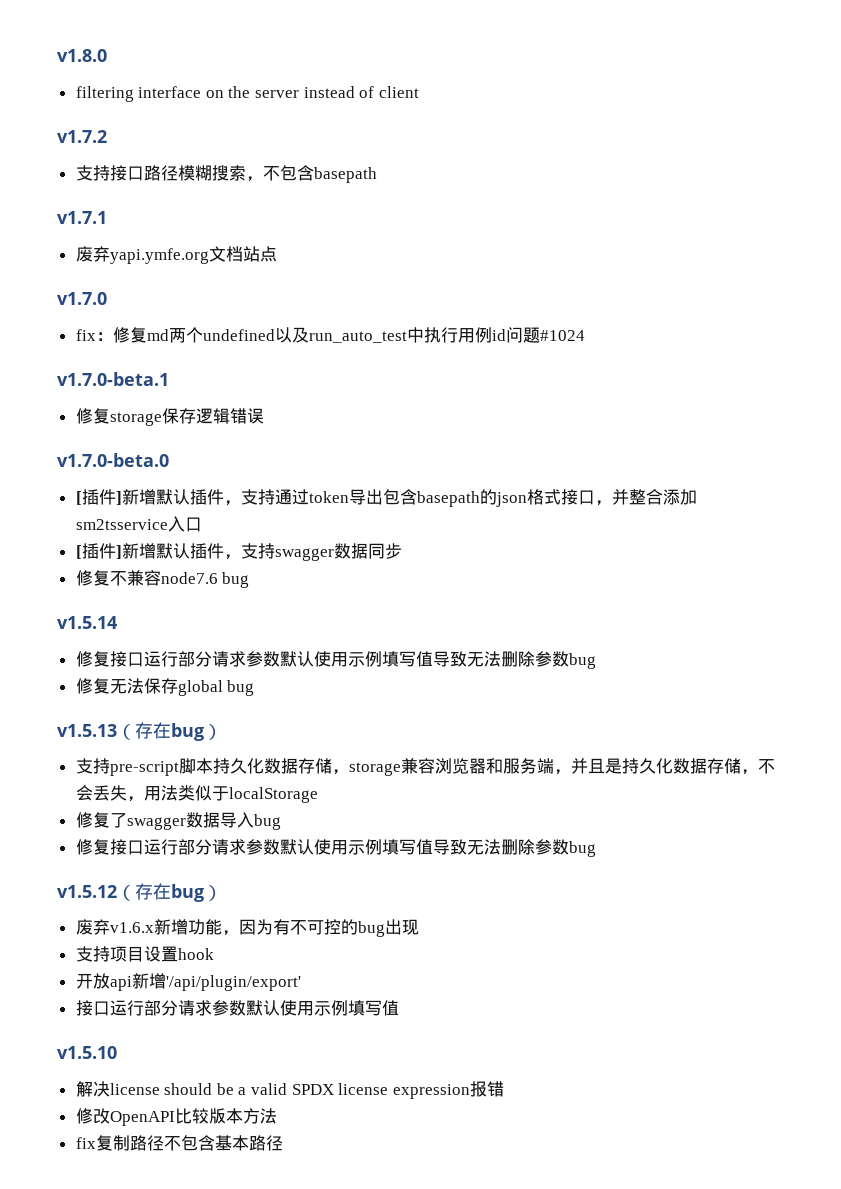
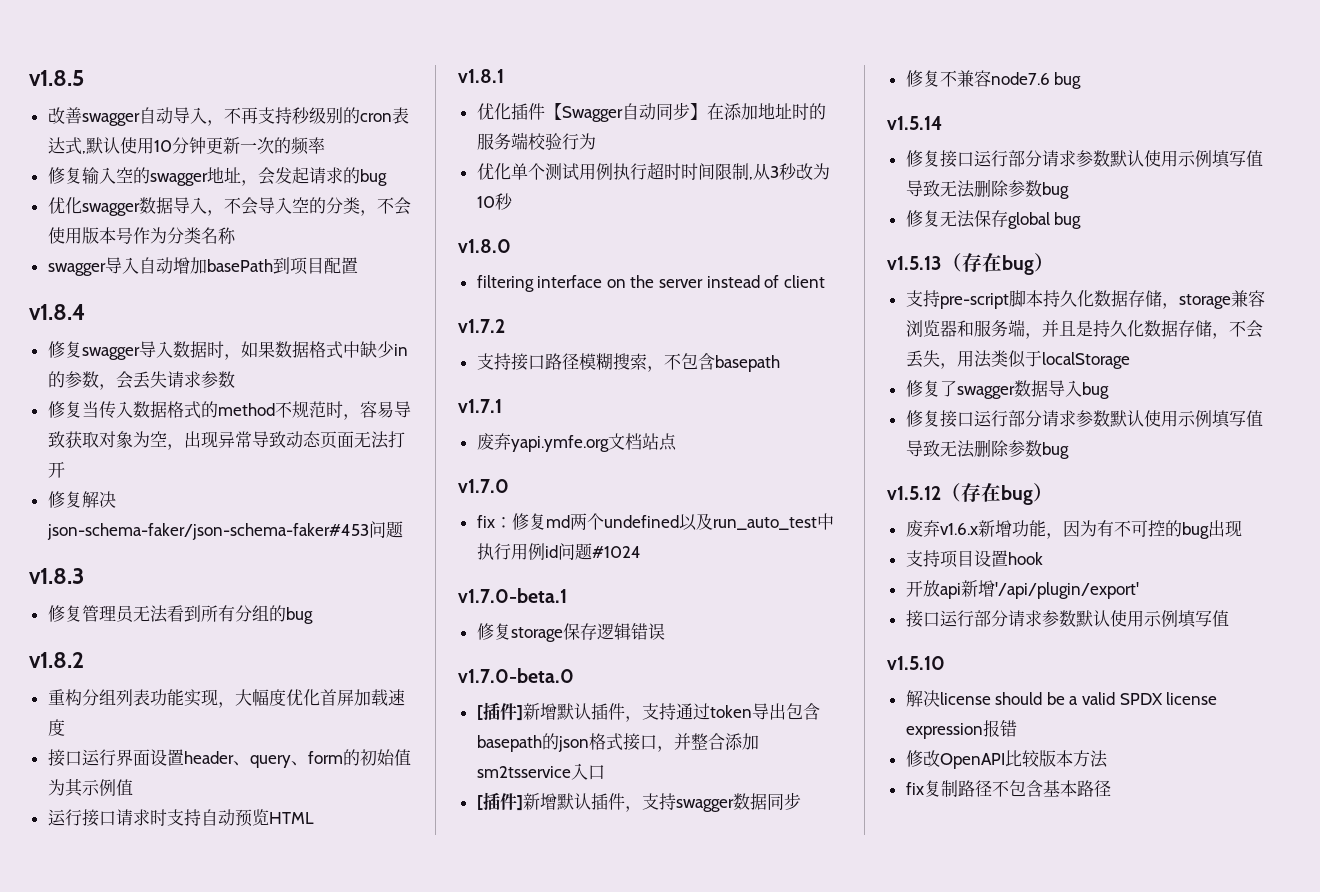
+ v1.8.5
+ 改善swagger自动导入，不再支持秒级别的cron表达式,默认使用10分钟更新一次的频率
+ 修复输入空的swagger地址，会发起请求的bug
+ 优化swagger数据导入，不会导入空的分类，不会使用版本号作为分类名称
+ swagger导入自动增加basePath到项目配置
+ v1.8.4
+ 修复swagger导入数据时，如果数据格式中缺少in的参数，会丢失请求参数
+ 修复当传入数据格式的method不规范时，容易导致获取对象为空，出现异常导致动态页面无法打开
+ 修复解决json-schema-faker/json-schema-faker#453问题
+ v1.8.3
+ 修复管理员无法看到所有分组的bug
+ v1.8.2
+ 重构分组列表功能实现，大幅度优化首屏加载速度
+ 接口运行界面设置header、query、form的初始值为其示例值
+ 运行接口请求时支持自动预览HTML
+ v1.8.1
+ 优化插件【Swagger自动同步】在添加地址时的服务端校验行为
+ 优化单个测试用例执行超时时间限制,从3秒改为10秒

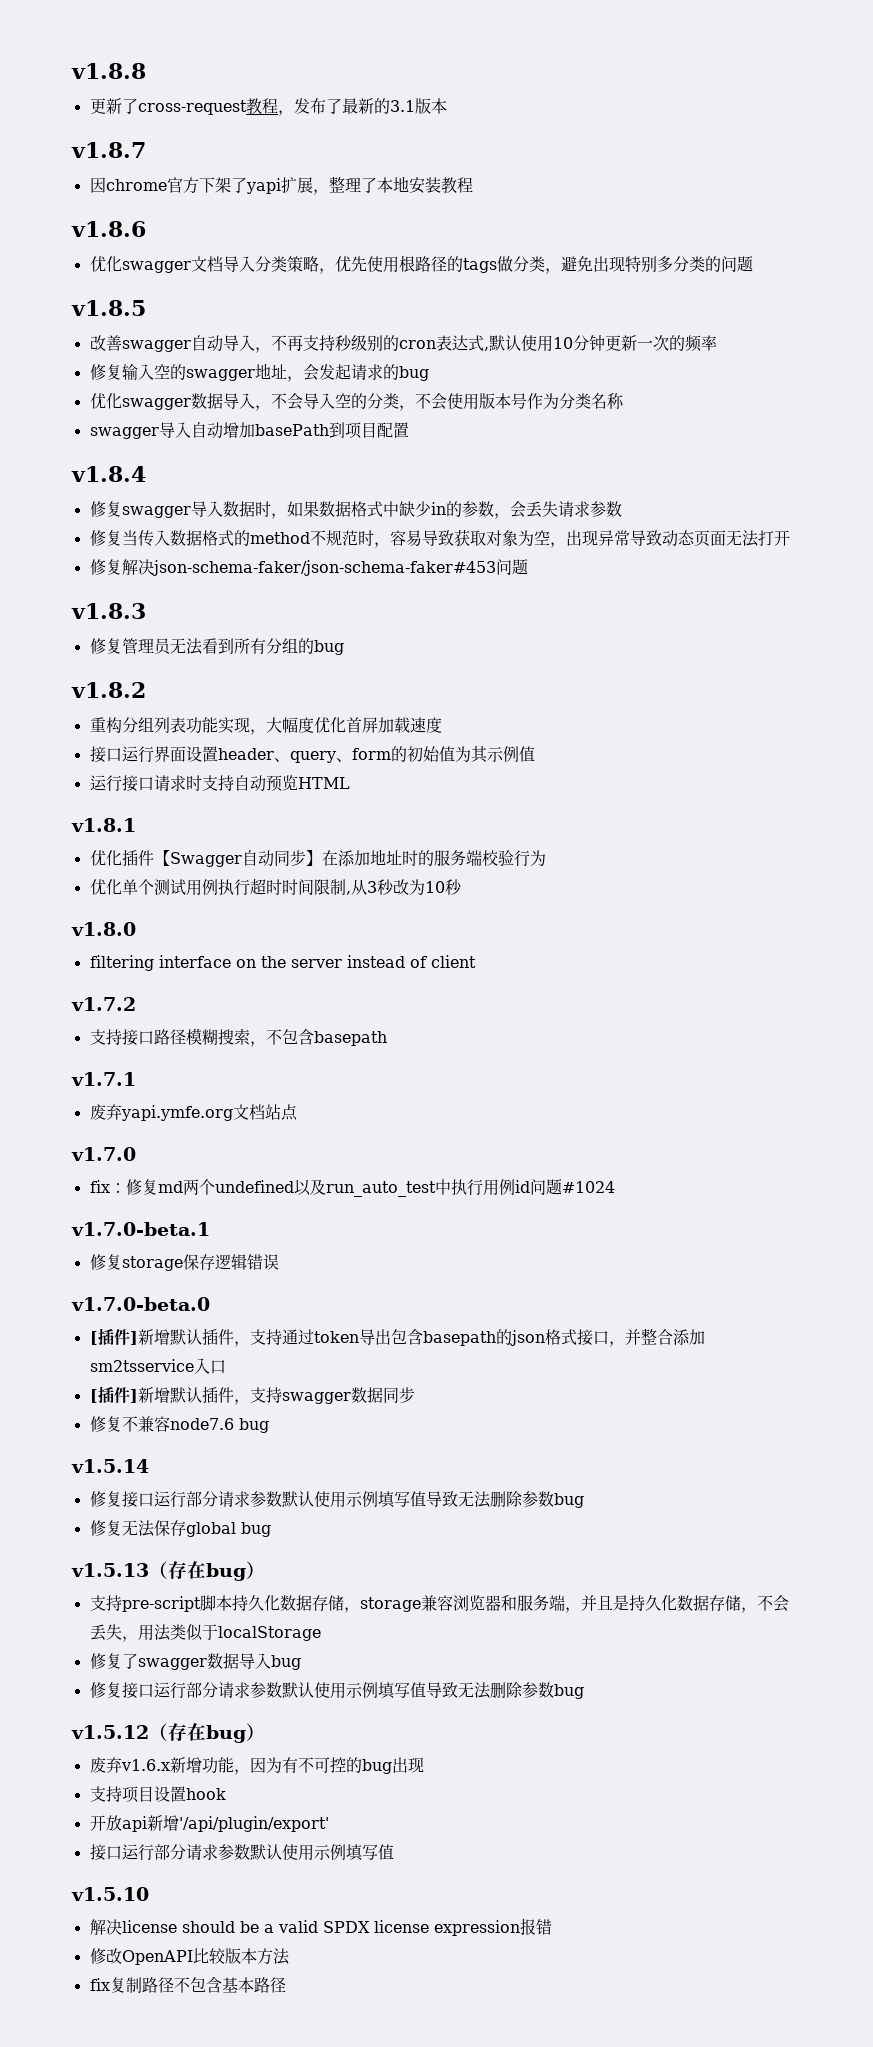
+ v1.8.8
+ 更新了cross-request教程，发布了最新的3.1版本
+ v1.8.7
+ 因chrome官方下架了yapi扩展，整理了本地安装教程
+ v1.8.6
+ 优化swagger文档导入分类策略，优先使用根路径的tags做分类，避免出现特别多分类的问题

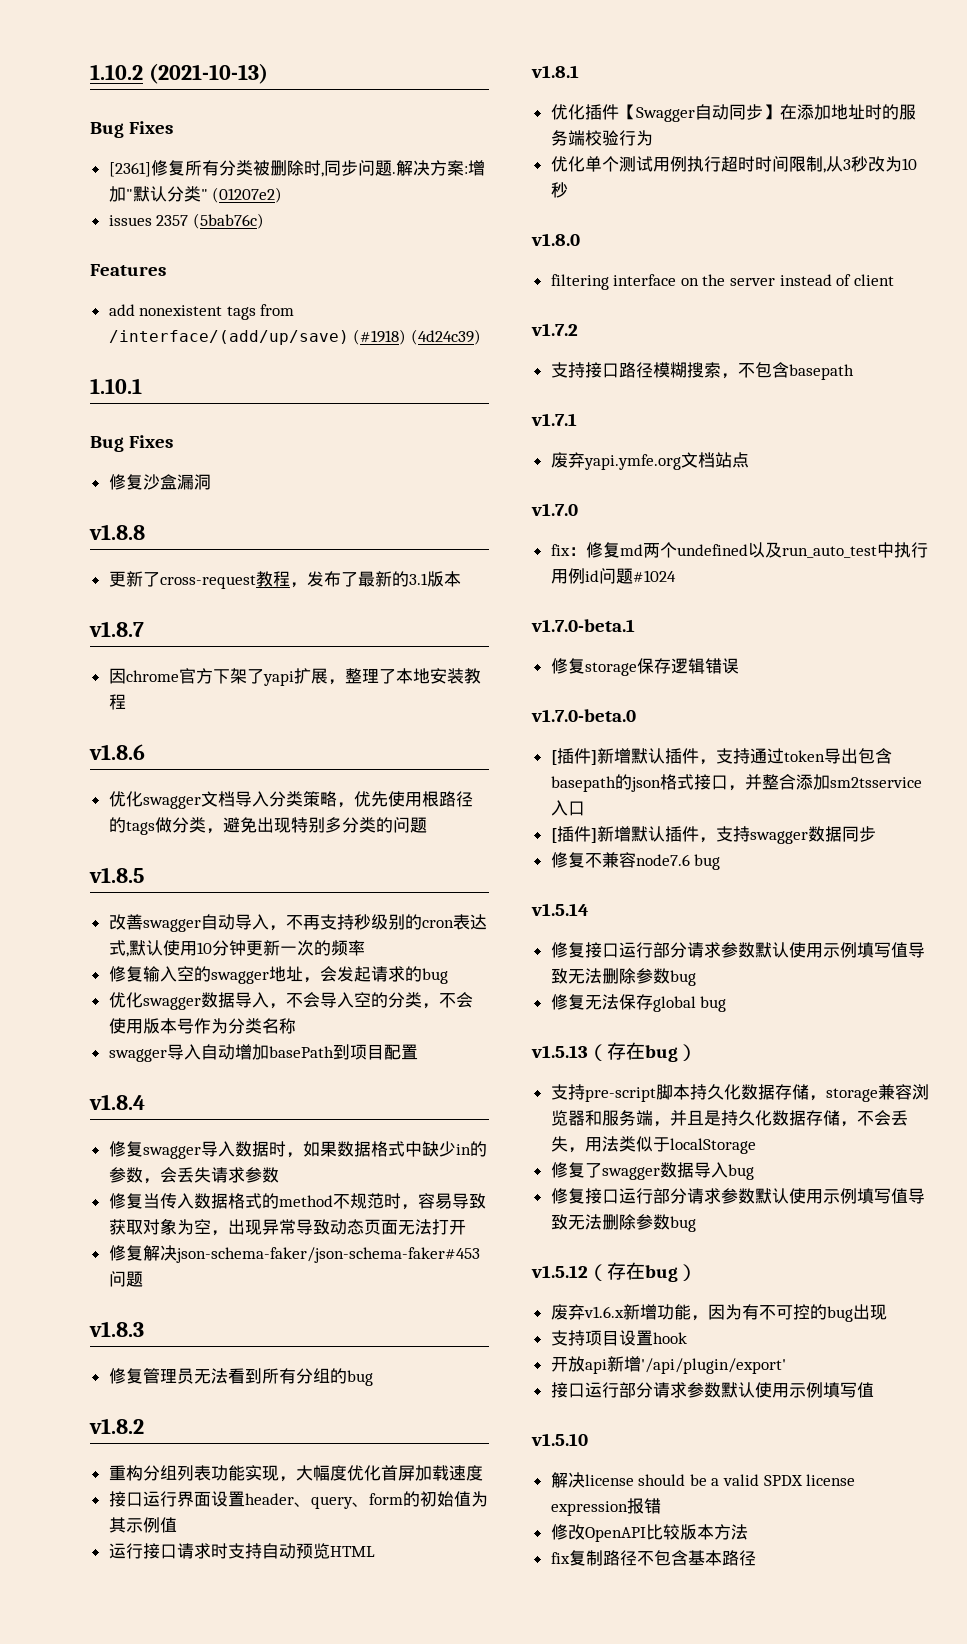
+ 1.10.2 (2021-10-13)
+ Bug Fixes
+ [2361]修复所有分类被删除时,同步问题.解决方案:增加"默认分类" (01207e2)
+ issues 2357 (5bab76c)
+ Features
+ add nonexistent tags from /interface/(add/up/save) (#1918) (4d24c39)
+ 1.10.1
+ Bug Fixes
+ 修复沙盒漏洞

